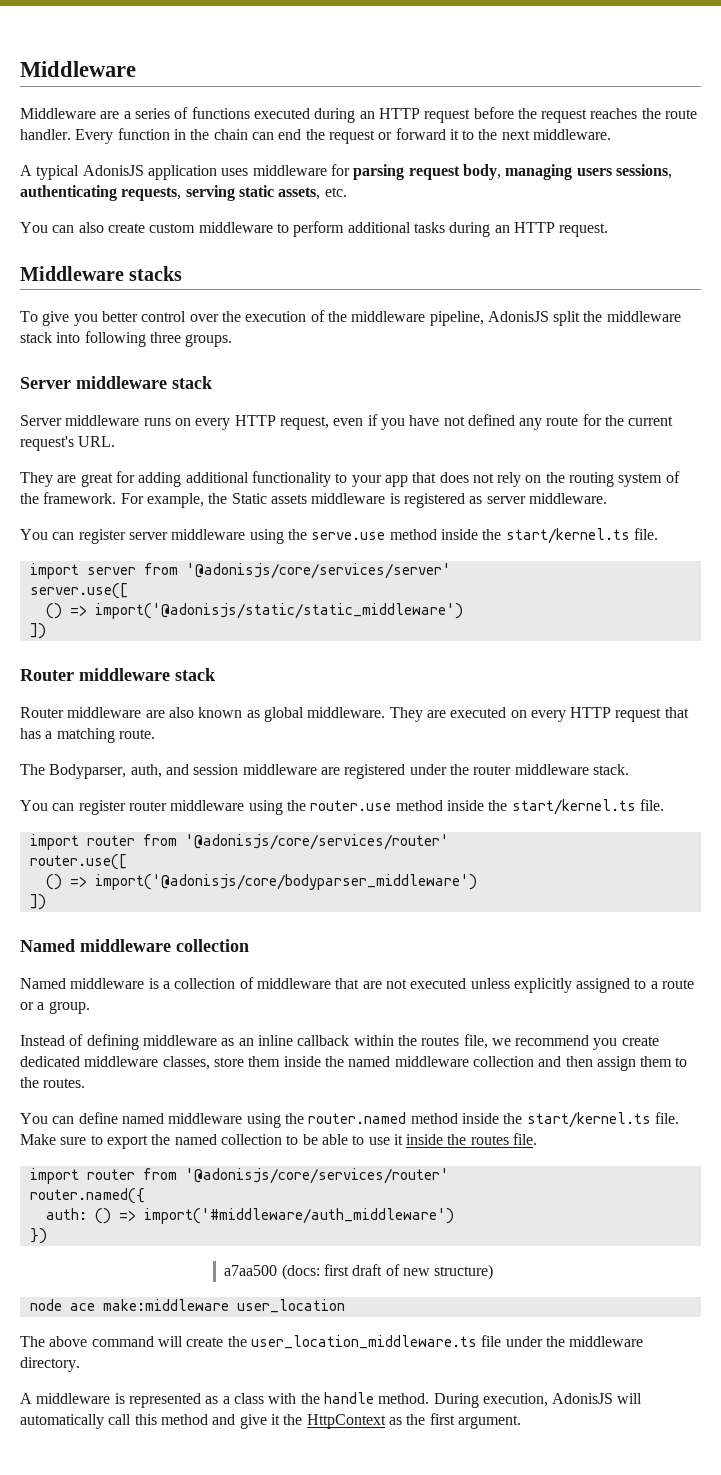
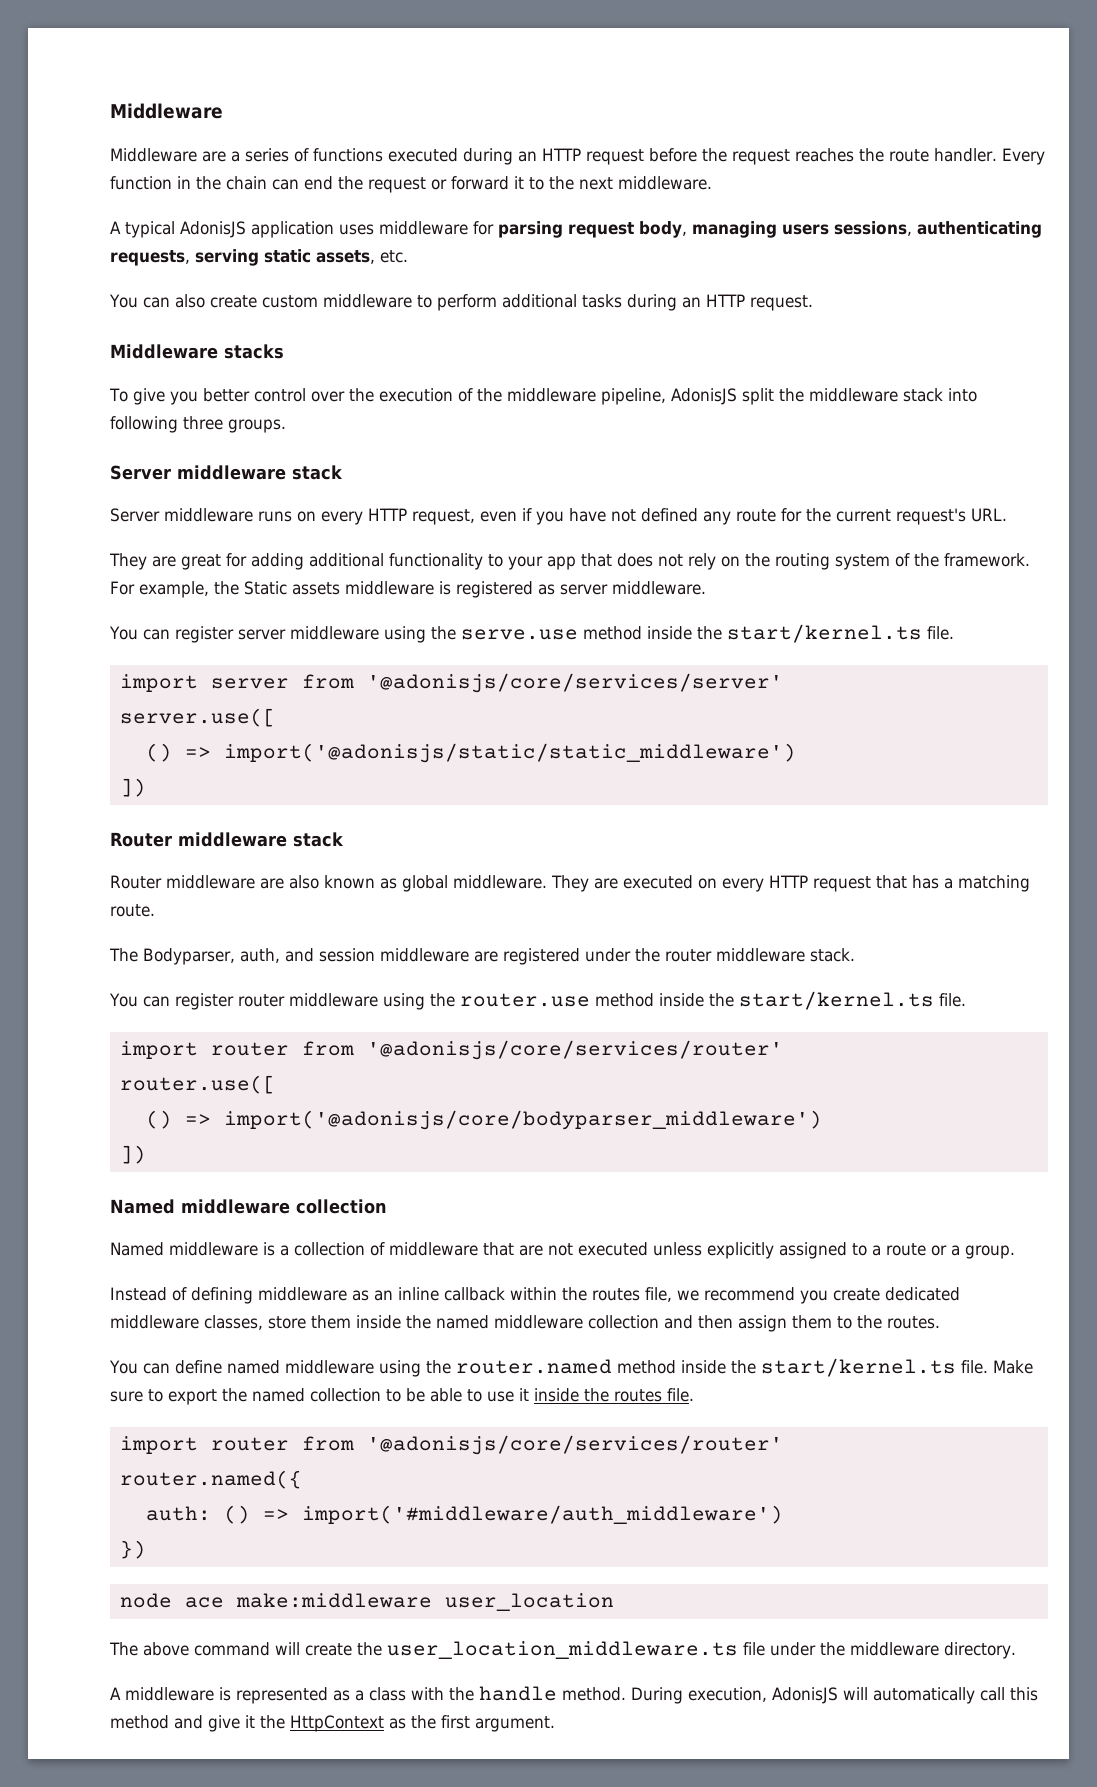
- a7aa500 (docs: first draft of new structure)

